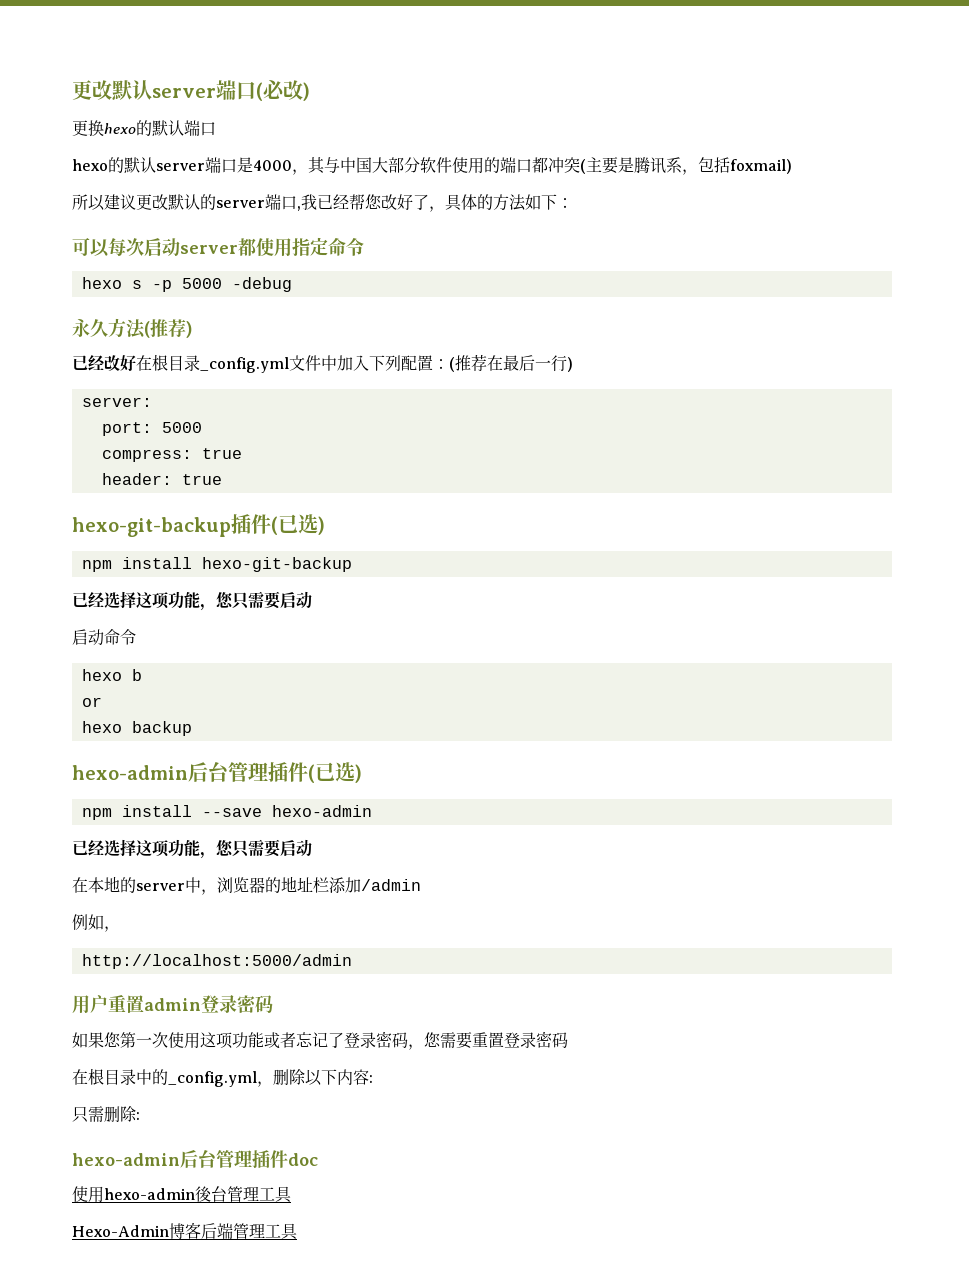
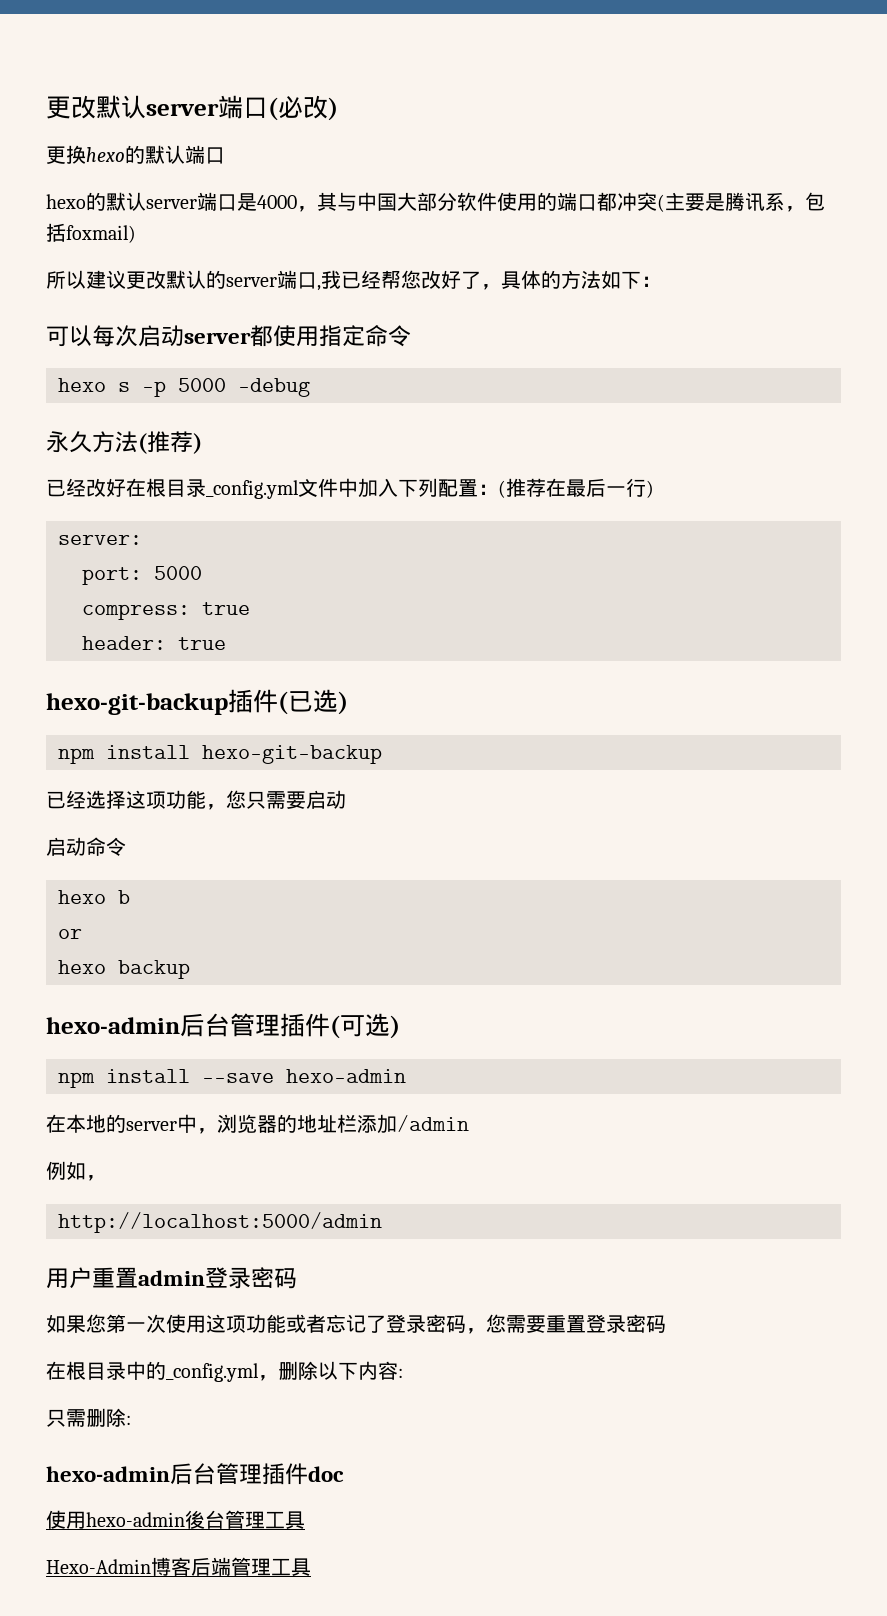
- hexo-admin后台管理插件(已选)
+ hexo-admin后台管理插件(可选)
  npm install --save hexo-admin
- 已经选择这项功能，您只需要启动

